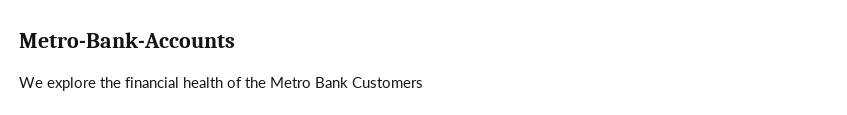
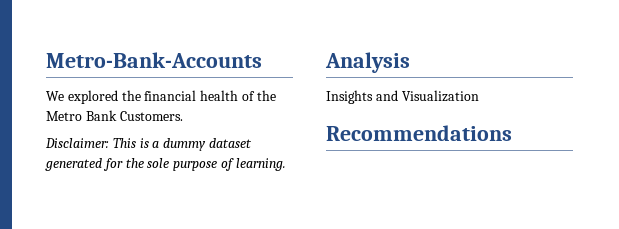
- We explore the financial health of the Metro Bank Customers
+ We explored the financial health of the Metro Bank Customers.
+ Disclaimer: This is a dummy dataset generated for the sole purpose of learning.
+ Analysis
+ Insights and Visualization
+ Recommendations

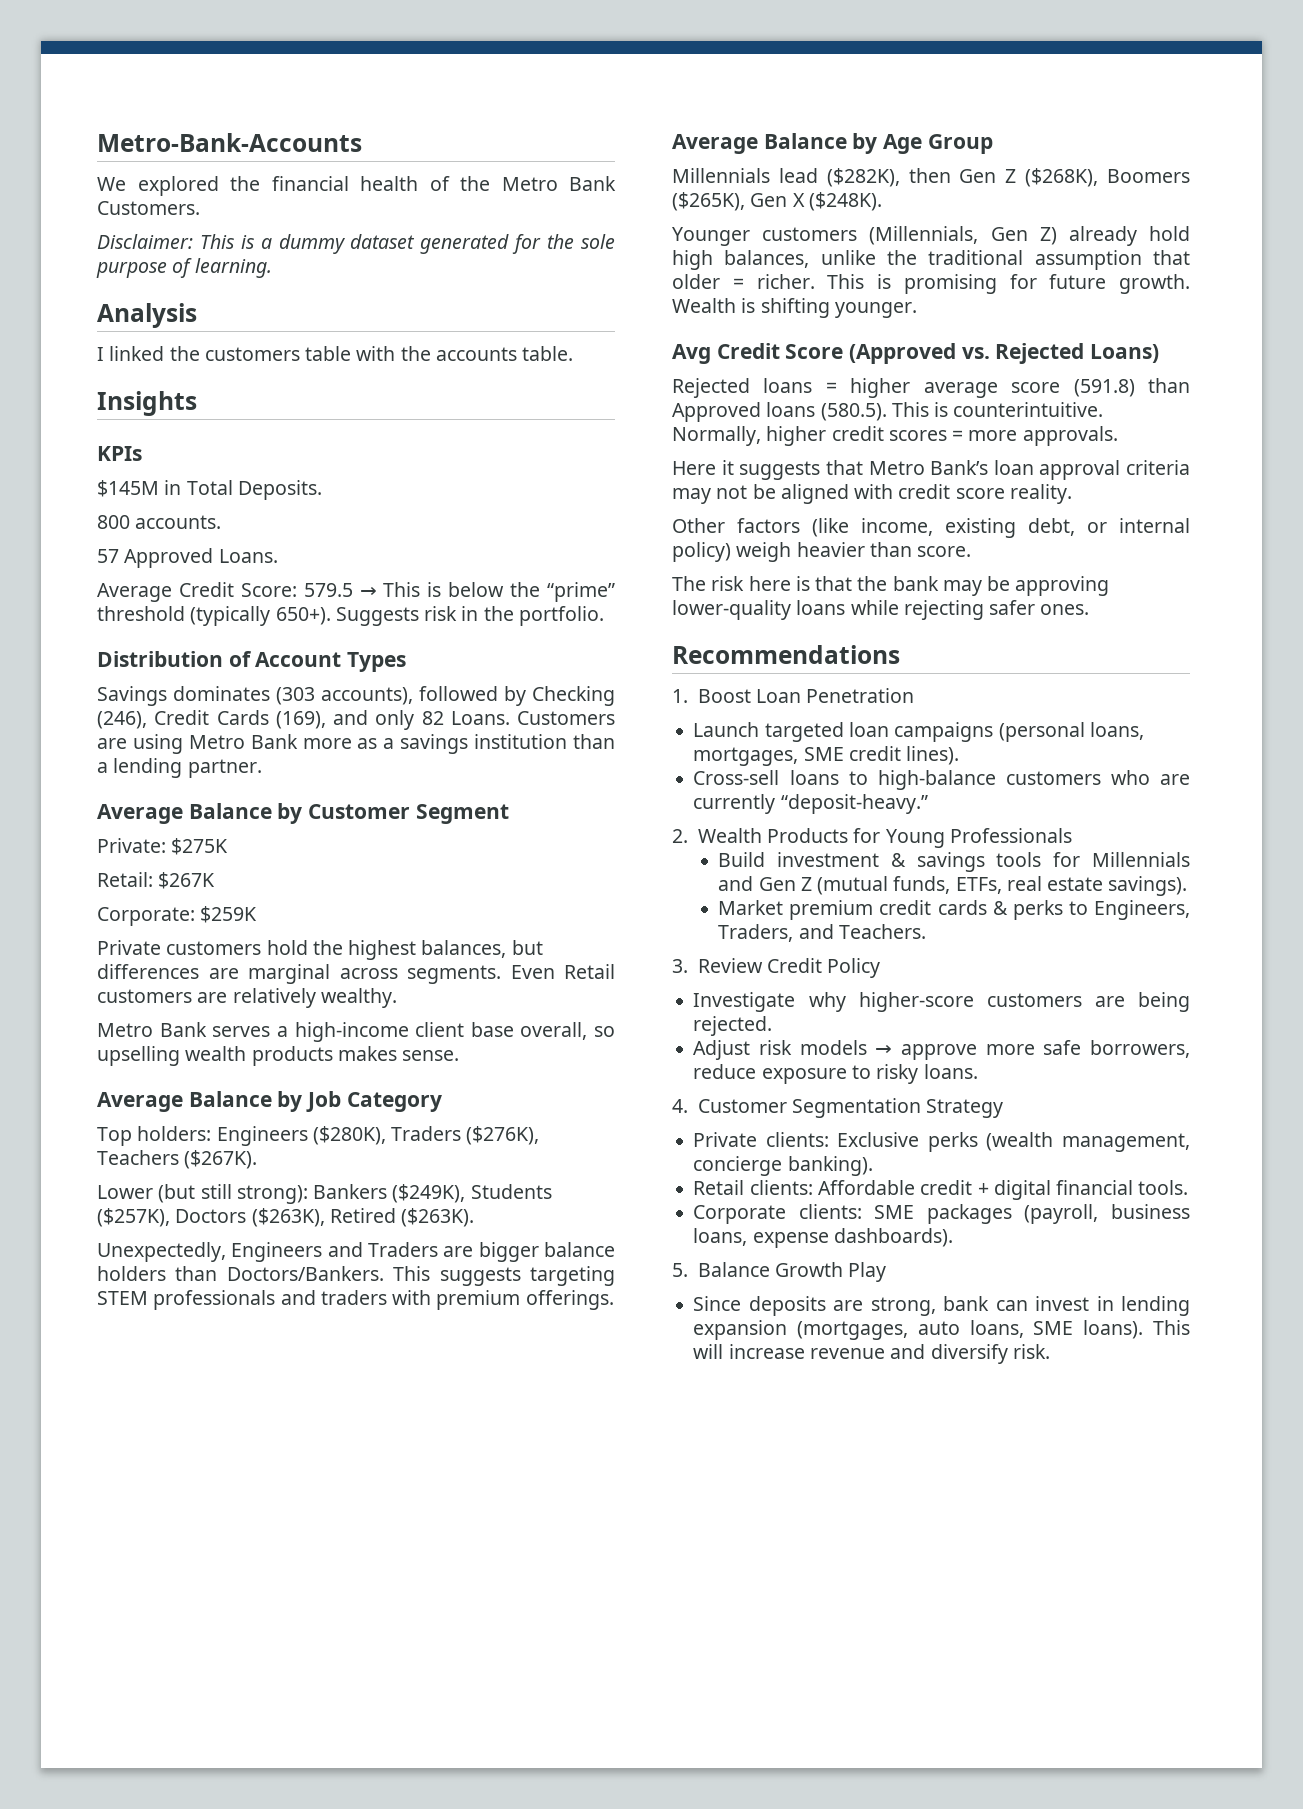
- Insights and Visualization
+ I linked the customers table with the accounts table.
+ Insights
+ KPIs
+ $145M in Total Deposits.
+ 800 accounts.
+ 57 Approved Loans.
+ Average Credit Score: 579.5 → This is below the “prime” threshold (typically 650+). Suggests risk in the portfolio.
+ Distribution of Account Types
+ Savings dominates (303 accounts), followed by Checking (246), Credit Cards (169), and only 82 Loans. Customers are using Metro Bank more as a savings institution than a lending partner.
+ Average Balance by Customer Segment
+ Private: $275K
+ Retail: $267K
+ Corporate: $259K
+ Private customers hold the highest balances, but differences are marginal across segments. Even Retail customers are relatively wealthy.
+ Metro Bank serves a high-income client base overall, so upselling wealth products makes sense.
+ Average Balance by Job Category
+ Top holders: Engineers ($280K), Traders ($276K), Teachers ($267K).
+ Lower (but still strong): Bankers ($249K), Students ($257K), Doctors ($263K), Retired ($263K).
+ Unexpectedly, Engineers and Traders are bigger balance holders than Doctors/Bankers. This suggests targeting STEM professionals and traders with premium offerings.
+ Average Balance by Age Group
+ Millennials lead ($282K), then Gen Z ($268K), Boomers ($265K), Gen X ($248K).
+ Younger customers (Millennials, Gen Z) already hold high balances, unlike the traditional assumption that older = richer. This is promising for future growth. Wealth is shifting younger.
+ Avg Credit Score (Approved vs. Rejected Loans)
+ Rejected loans = higher average score (591.8) than Approved loans (580.5). This is counterintuitive. Normally, higher credit scores = more approvals.
+ Here it suggests that Metro Bank’s loan approval criteria may not be aligned with credit score reality.
+ Other factors (like income, existing debt, or internal policy) weigh heavier than score.
+ The risk here is that the bank may be approving lower-quality loans while rejecting safer ones.
  Recommendations
+ 1. Boost Loan Penetration
+ Launch targeted loan campaigns (personal loans, mortgages, SME credit lines).
+ Cross-sell loans to high-balance customers who are currently “deposit-heavy.”
+ 2. Wealth Products for Young Professionals
+ Build investment & savings tools for Millennials and Gen Z (mutual funds, ETFs, real estate savings).
+ Market premium credit cards & perks to Engineers, Traders, and Teachers.
+ 3. Review Credit Policy
+ Investigate why higher-score customers are being rejected.
+ Adjust risk models → approve more safe borrowers, reduce exposure to risky loans.
+ 4. Customer Segmentation Strategy
+ Private clients: Exclusive perks (wealth management, concierge banking).
+ Retail clients: Affordable credit + digital financial tools.
+ Corporate clients: SME packages (payroll, business loans, expense dashboards).
+ 5. Balance Growth Play
+ Since deposits are strong, bank can invest in lending expansion (mortgages, auto loans, SME loans). This will increase revenue and diversify risk.

